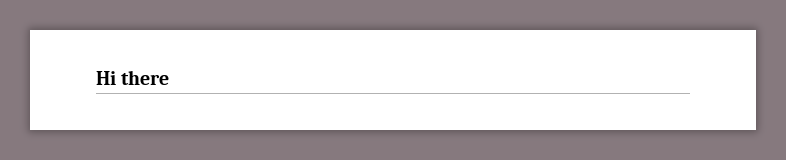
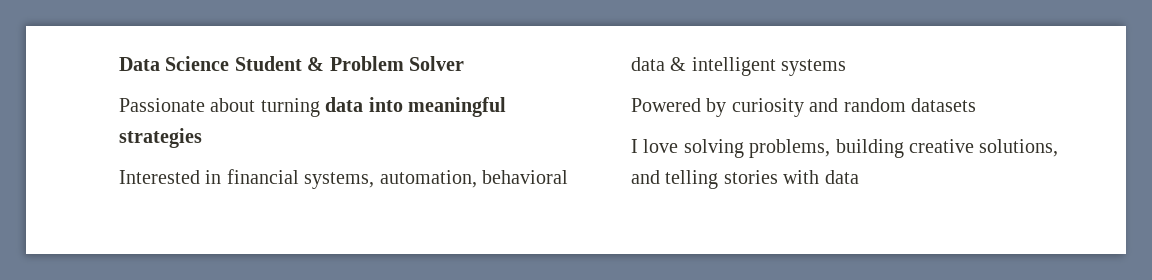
- Hi there
+ Data Science Student & Problem Solver
+ Passionate about turning data into meaningful strategies
+ Interested in financial systems, automation, behavioral data & intelligent systems
+ Powered by curiosity and random datasets
+ I love solving problems, building creative solutions, and telling stories with data

